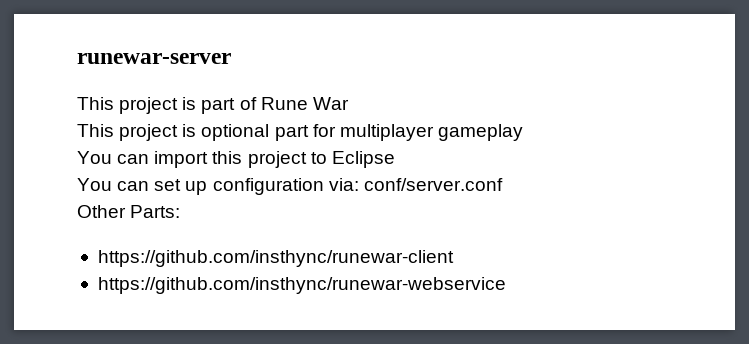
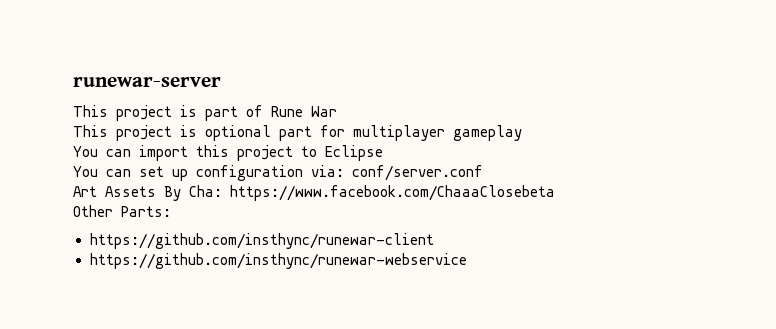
+ Art Assets By Cha: https://www.facebook.com/ChaaaClosebeta

